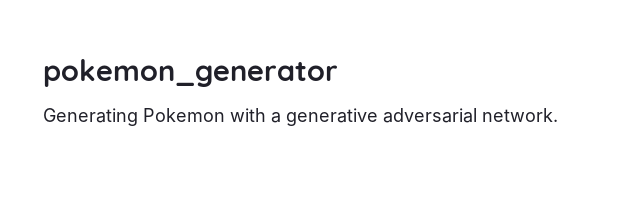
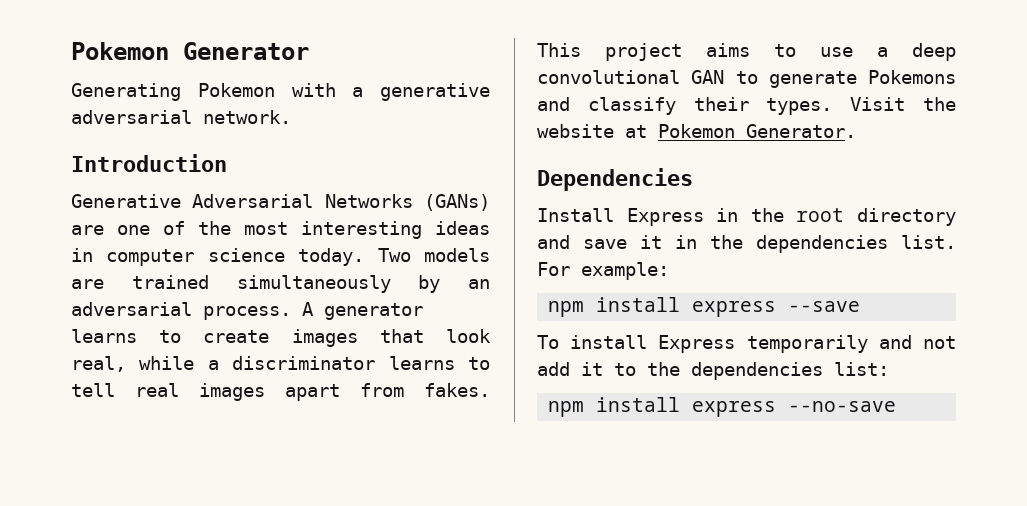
- pokemon_generator
+ Pokemon Generator
+ Introduction
+ Generative Adversarial Networks (GANs) are one of the most interesting ideas in computer science today. Two models are trained simultaneously by an adversarial process. A generator learns to create images that look real, while a discriminator learns to tell real images apart from fakes. This project aims to use a deep convolutional GAN to generate Pokemons and classify their types. Visit the website at Pokemon Generator.
+ Dependencies
+ Install Express in the root directory and save it in the dependencies list. For example:
+ npm install express --save
+ To install Express temporarily and not add it to the dependencies list:
+ npm install express --no-save

